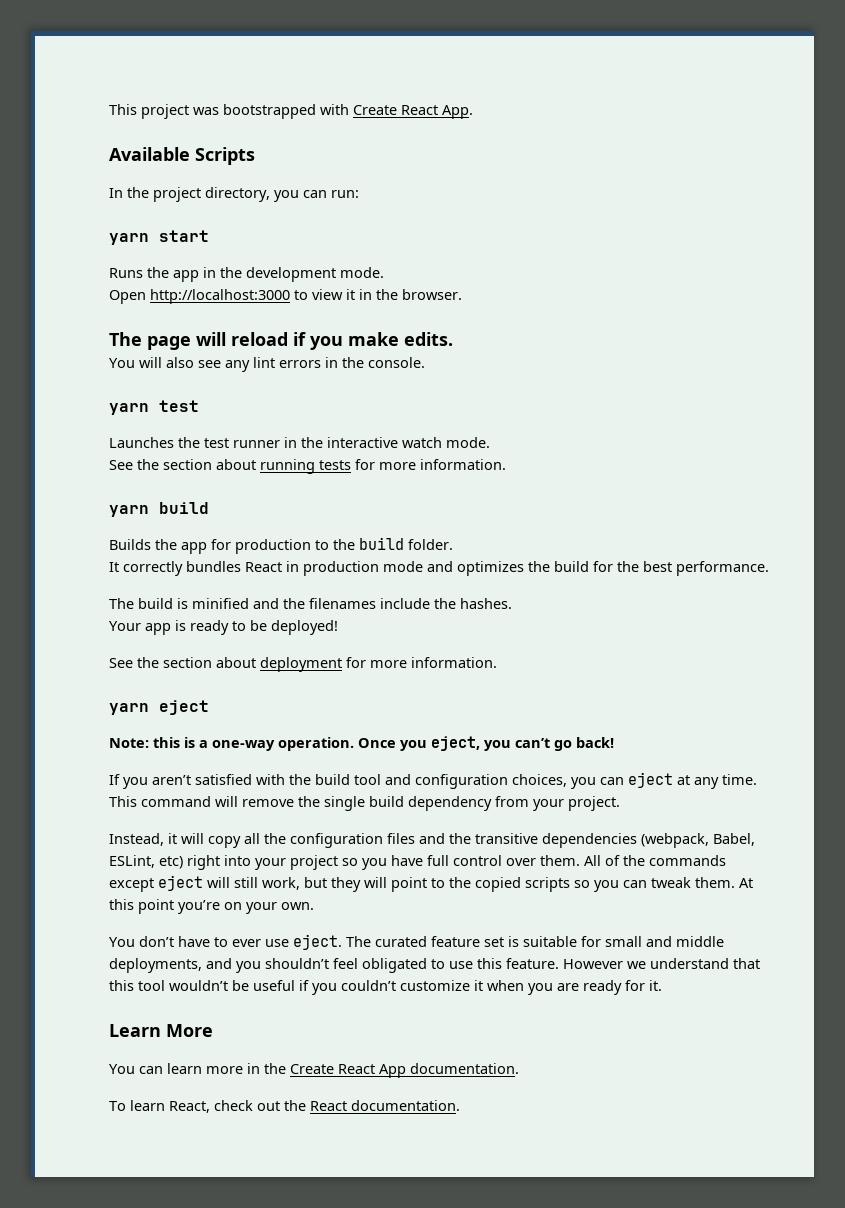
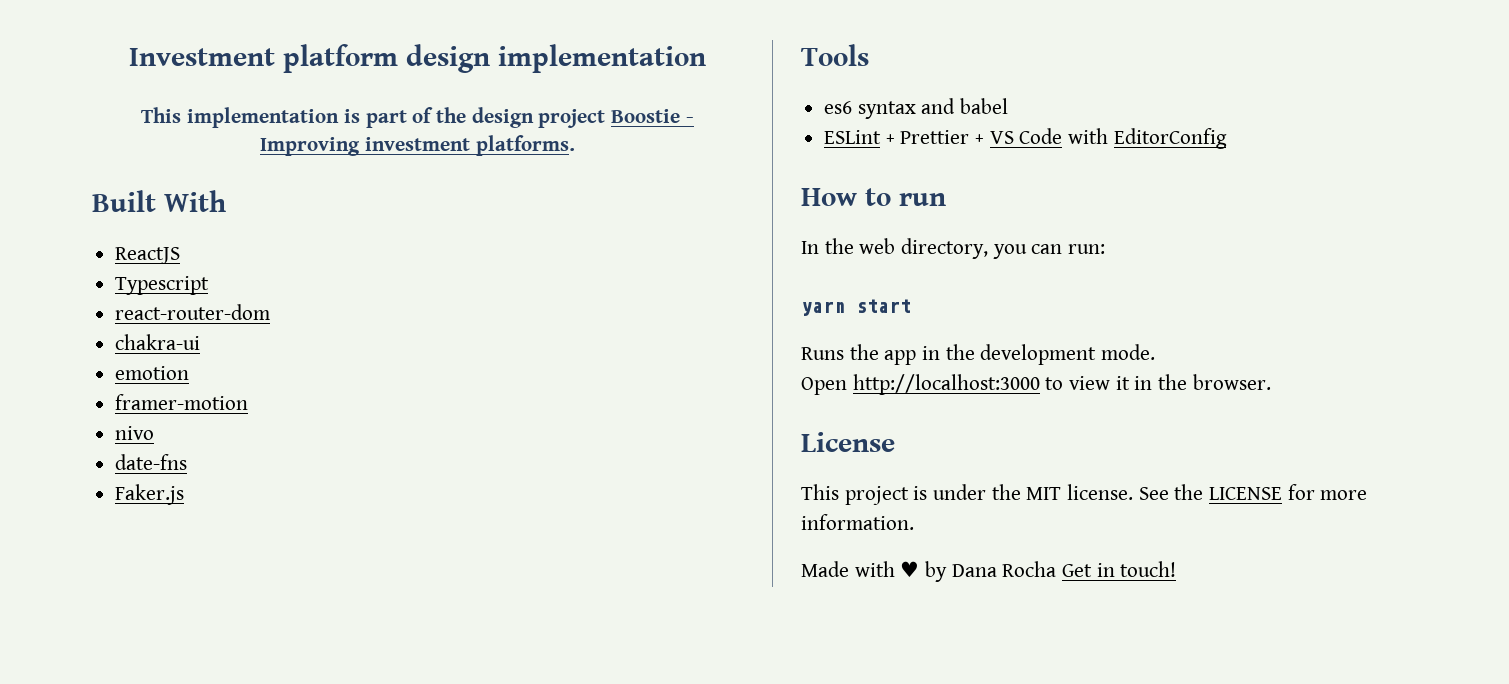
- This project was bootstrapped with Create React App.
- Available Scripts
+ Investment platform design implementation
+ This implementation is part of the design project Boostie - Improving investment platforms.
+ Built With
+ ReactJS
+ Typescript
+ react-router-dom
+ chakra-ui
+ emotion
+ framer-motion
+ nivo
+ date-fns
+ Faker.js
+ Tools
+ es6 syntax and babel
+ ESLint + Prettier + VS Code with EditorConfig
+ How to run
- In the project directory, you can run:
+ In the web directory, you can run:
- The page will reload if you make edits.
- You will also see any lint errors in the console.
- yarn test
- Launches the test runner in the interactive watch mode.
- See the section about running tests for more information.
- yarn build
- Builds the app for production to the build folder.
- It correctly bundles React in production mode and optimizes the build for the best performance.
- The build is minified and the filenames include the hashes.
- Your app is ready to be deployed!
- See the section about deployment for more information.
- yarn eject
- Note: this is a one-way operation. Once you eject, you can’t go back!
- If you aren’t satisfied with the build tool and configuration choices, you can eject at any time. This command will remove the single build dependency from your project.
- Instead, it will copy all the configuration files and the transitive dependencies (webpack, Babel, ESLint, etc) right into your project so you have full control over them. All of the commands except eject will still work, but they will point to the copied scripts so you can tweak them. At this point you’re on your own.
- You don’t have to ever use eject. The curated feature set is suitable for small and middle deployments, and you shouldn’t feel obligated to use this feature. However we understand that this tool wouldn’t be useful if you couldn’t customize it when you are ready for it.
- Learn More
- You can learn more in the Create React App documentation.
- To learn React, check out the React documentation.
+ License
+ This project is under the MIT license. See the LICENSE for more information.
+ Made with ♥ by Dana Rocha Get in touch!

